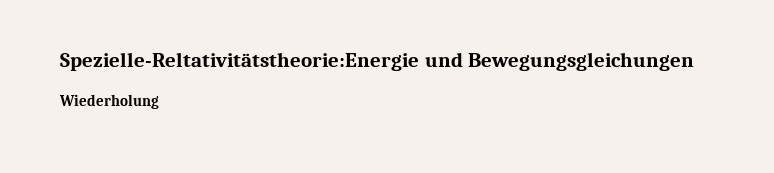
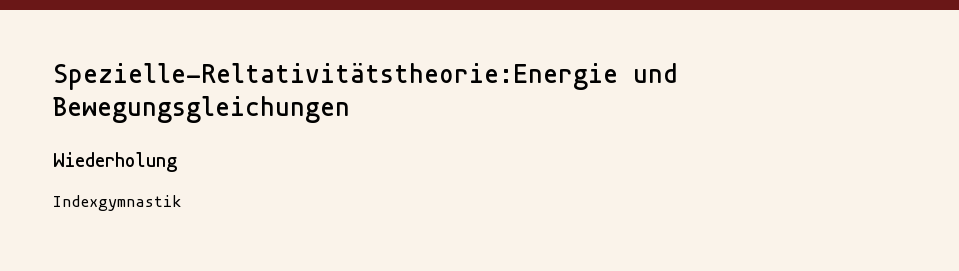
+ Indexgymnastik

